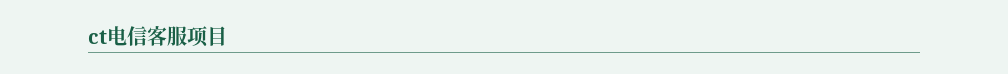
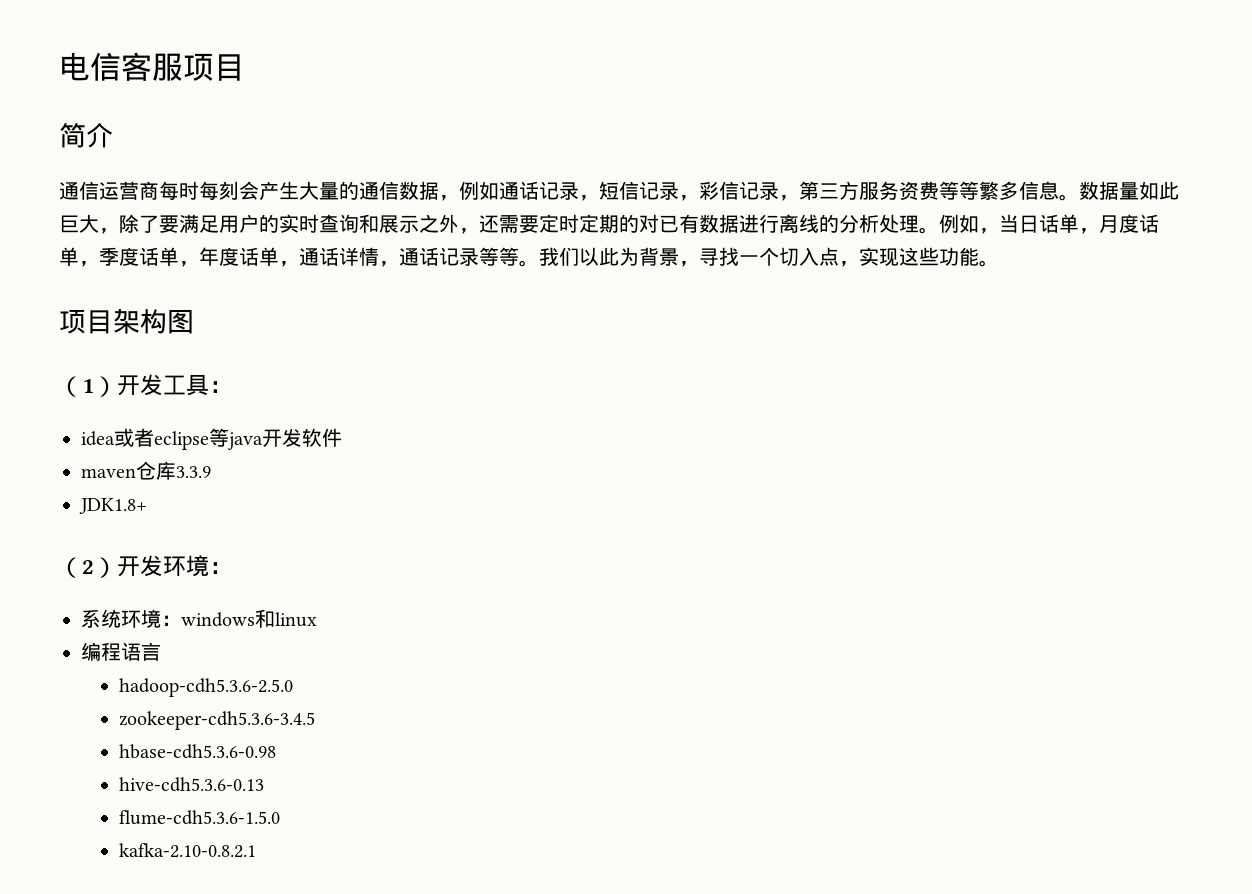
- ct电信客服项目
+ 电信客服项目
+ 简介
+ 通信运营商每时每刻会产生大量的通信数据，例如通话记录，短信记录，彩信记录，第三方服务资费等等繁多信息。数据量如此巨大，除了要满足用户的实时查询和展示之外，还需要定时定期的对已有数据进行离线的分析处理。例如，当日话单，月度话单，季度话单，年度话单，通话详情，通话记录等等。我们以此为背景，寻找一个切入点，实现这些功能。
+ 项目架构图
+ （1）开发工具：
+ idea或者eclipse等java开发软件
+ maven仓库3.3.9
+ JDK1.8+
+ （2）开发环境：
+ 系统环境：windows和linux
+ 编程语言
+ hadoop-cdh5.3.6-2.5.0
+ zookeeper-cdh5.3.6-3.4.5
+ hbase-cdh5.3.6-0.98
+ hive-cdh5.3.6-0.13
+ flume-cdh5.3.6-1.5.0
+ kafka-2.10-0.8.2.1

